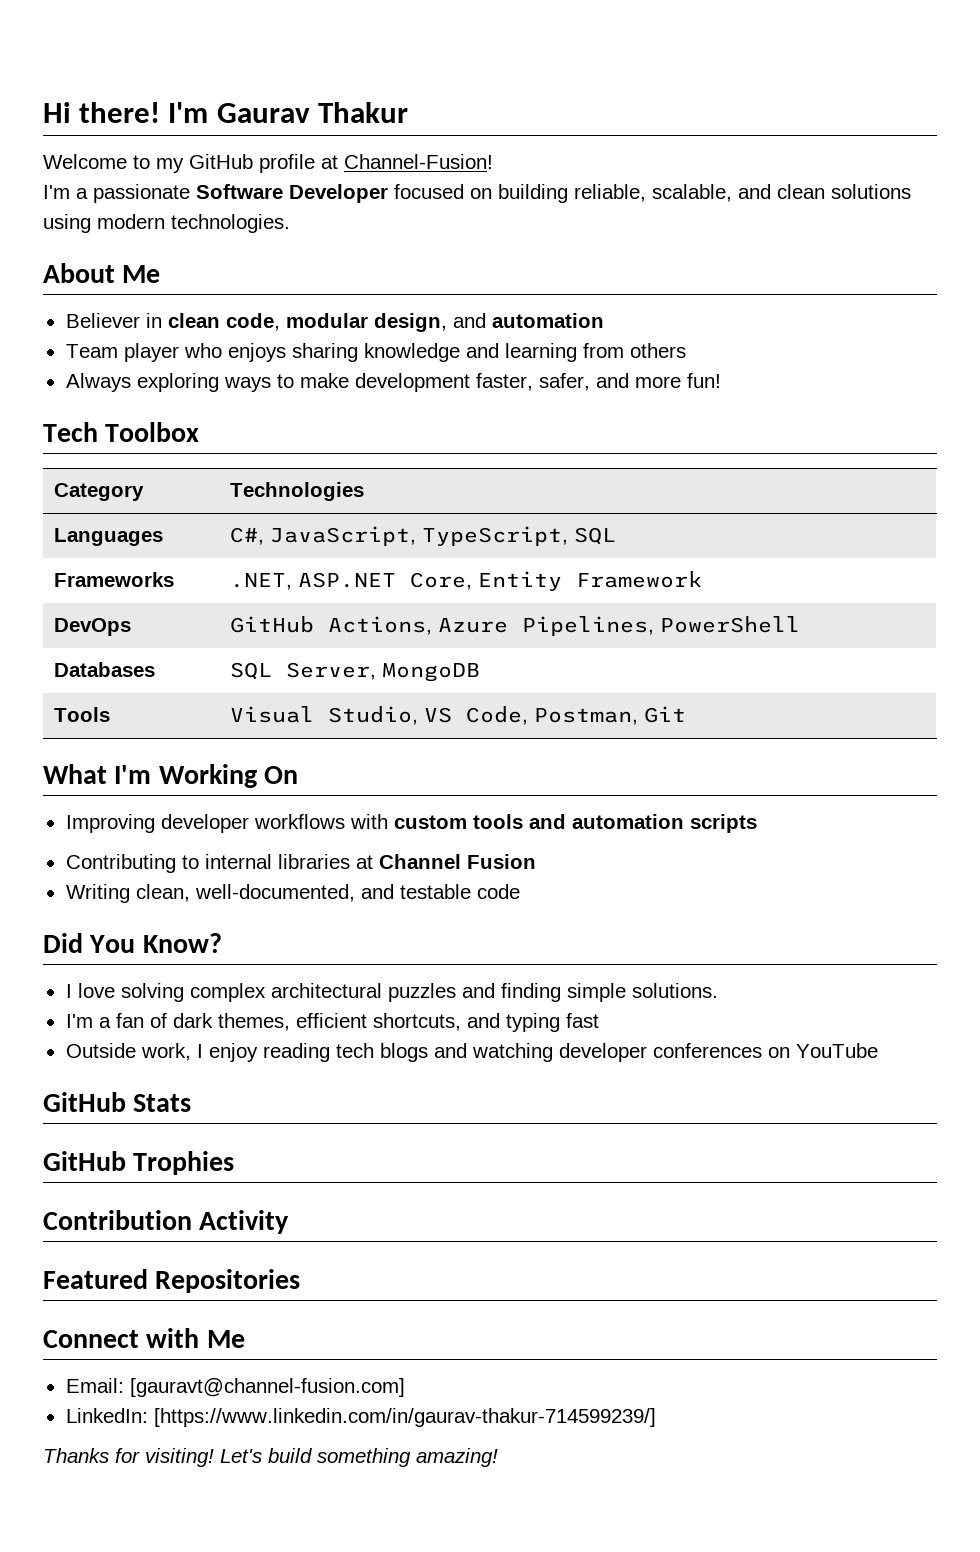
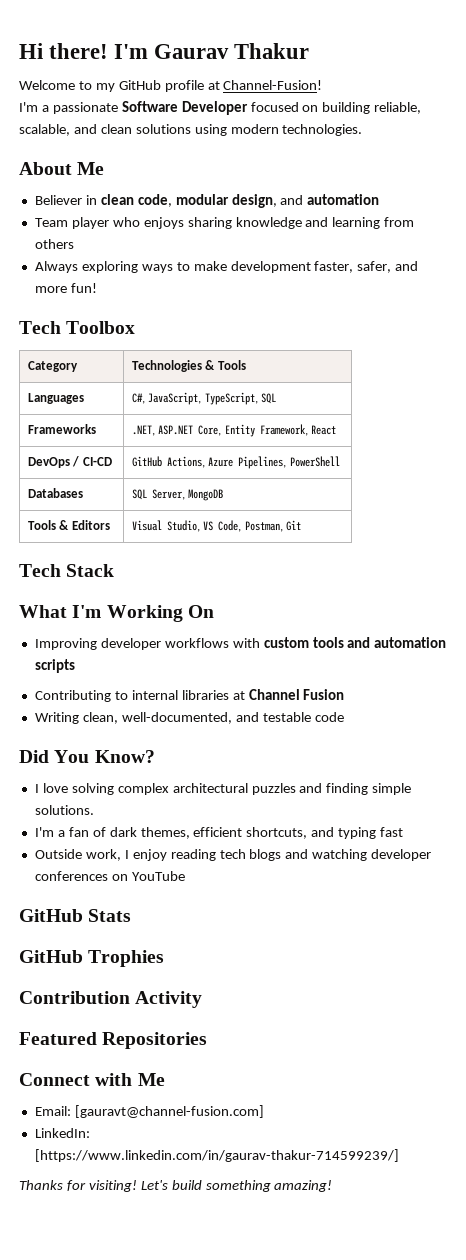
- Category | Technologies
+ Category | Technologies & Tools
- Frameworks | .NET, ASP.NET Core, Entity Framework
+ Frameworks | .NET, ASP.NET Core, Entity Framework, React
- DevOps | GitHub Actions, Azure Pipelines, PowerShell
+ DevOps / CI-CD | GitHub Actions, Azure Pipelines, PowerShell
- Tools | Visual Studio, VS Code, Postman, Git
+ Tools & Editors | Visual Studio, VS Code, Postman, Git
+ Tech Stack

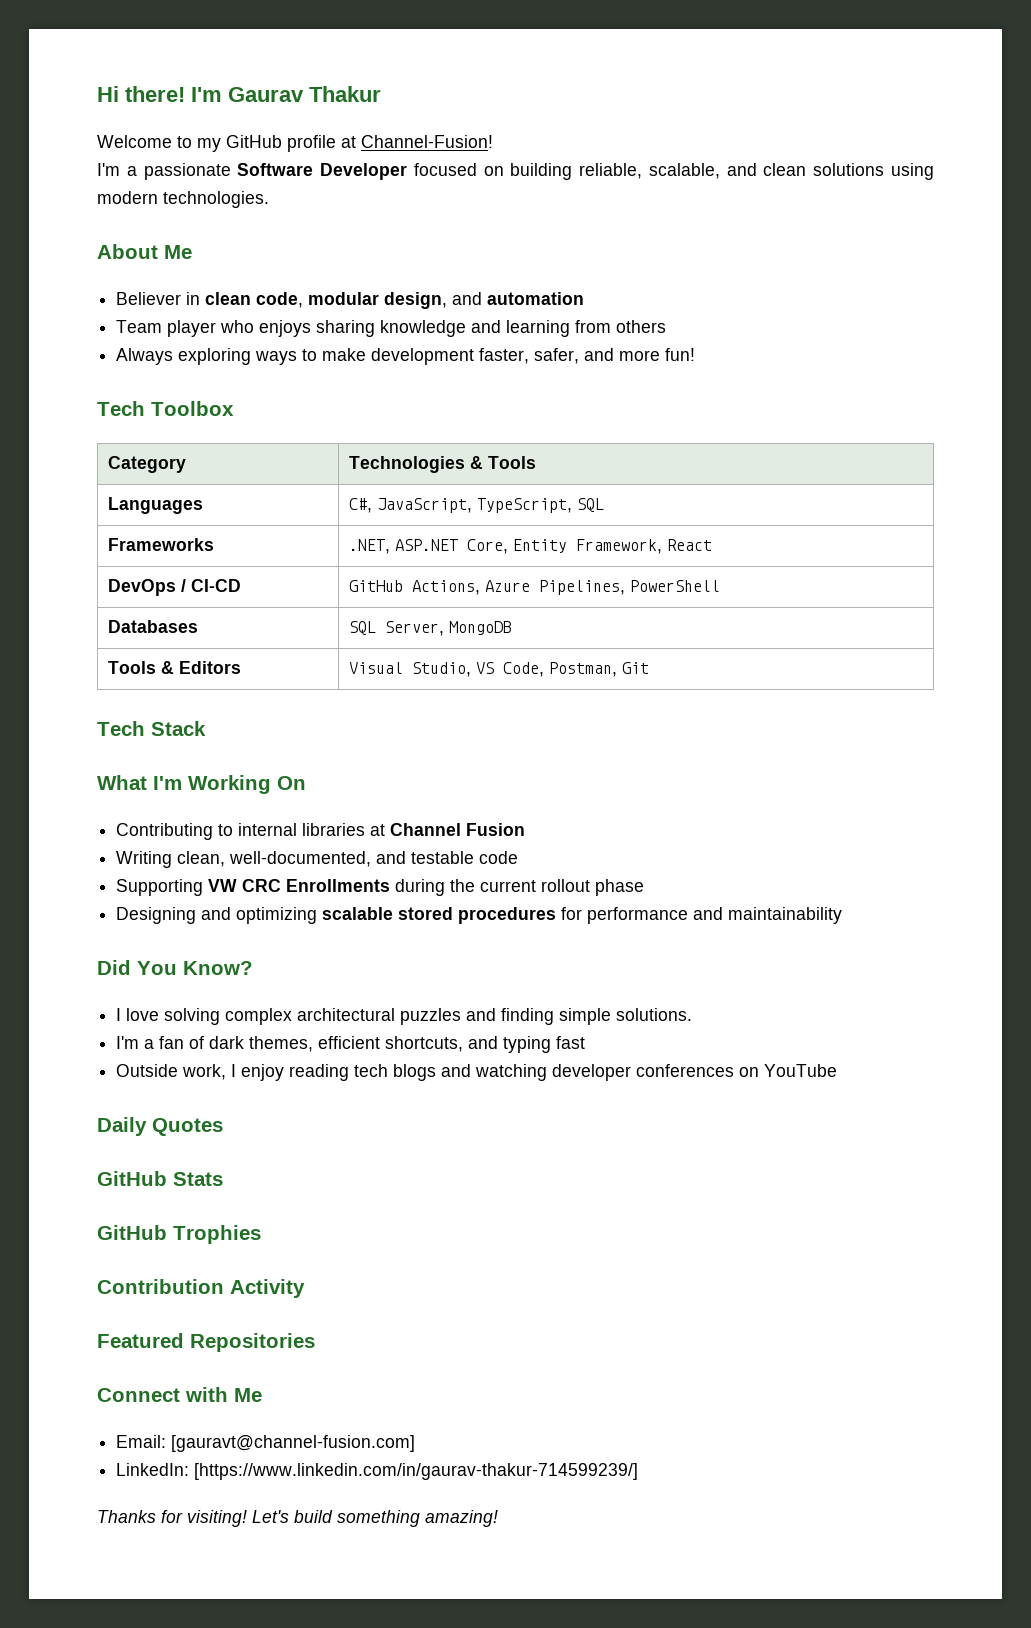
- Improving developer workflows with custom tools and automation scripts
+ Supporting VW CRC Enrollments during the current rollout phase
+ Designing and optimizing scalable stored procedures for performance and maintainability
+ Daily Quotes

